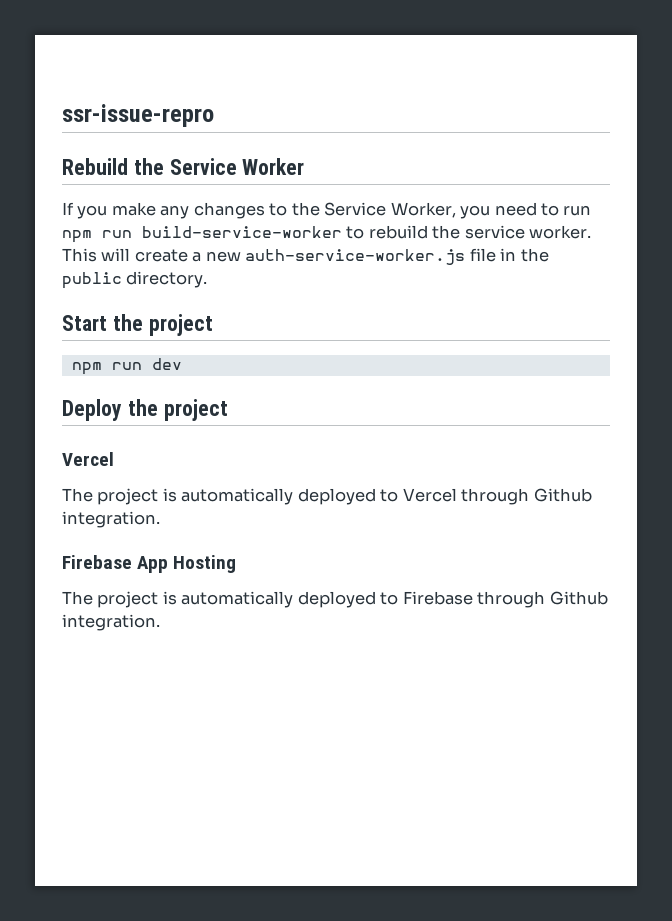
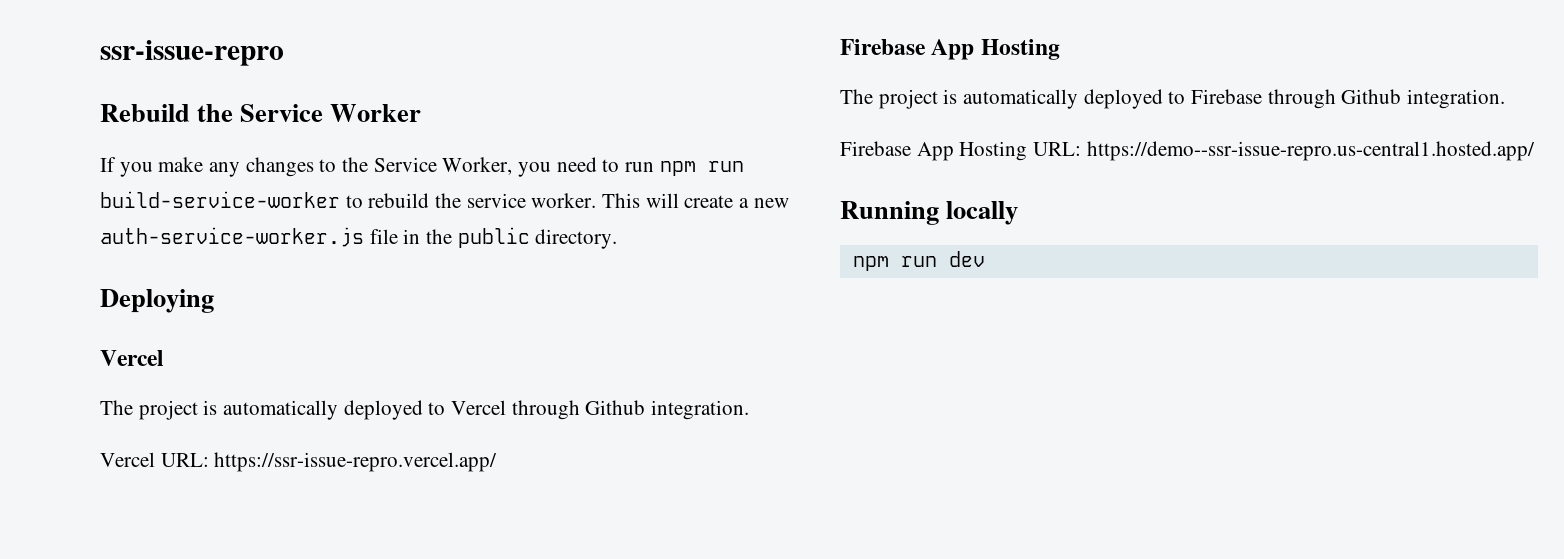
- Start the project
- npm run dev
- Deploy the project
+ Deploying
+ Vercel URL: https://ssr-issue-repro.vercel.app/
+ Firebase App Hosting URL: https://demo--ssr-issue-repro.us-central1.hosted.app/
+ Running locally
+ npm run dev

